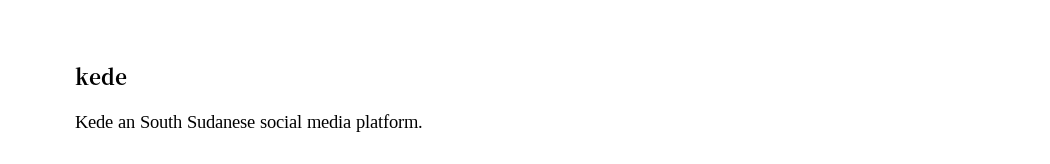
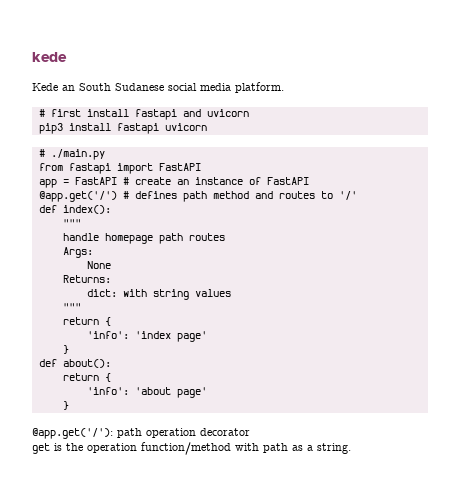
+ # first install fastapi and uvicorn
+ pip3 install fastapi uvicorn
+ # ./main.py
+ from fastapi import FastAPI
+ app = FastAPI # create an instance of FastAPI
+ @app.get('/') # defines path method and routes to '/'
+ def index():
+ """
+ handle homepage path routes
+ Args:
+ None
+ Returns:
+ dict: with string values
+ """
+ return {
+ 'info': 'index page'
+ }
+ def about():
+ return {
+ 'info': 'about page'
+ }
+ @app.get('/'): path operation decorator
+ get is the operation function/method with path as a string.

